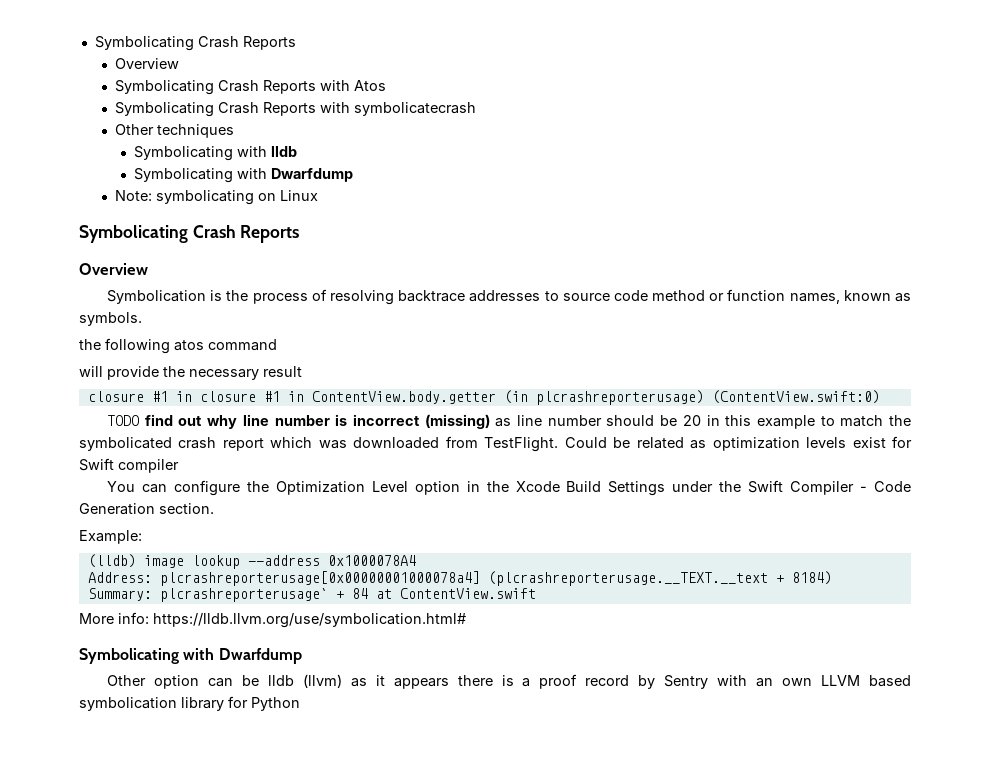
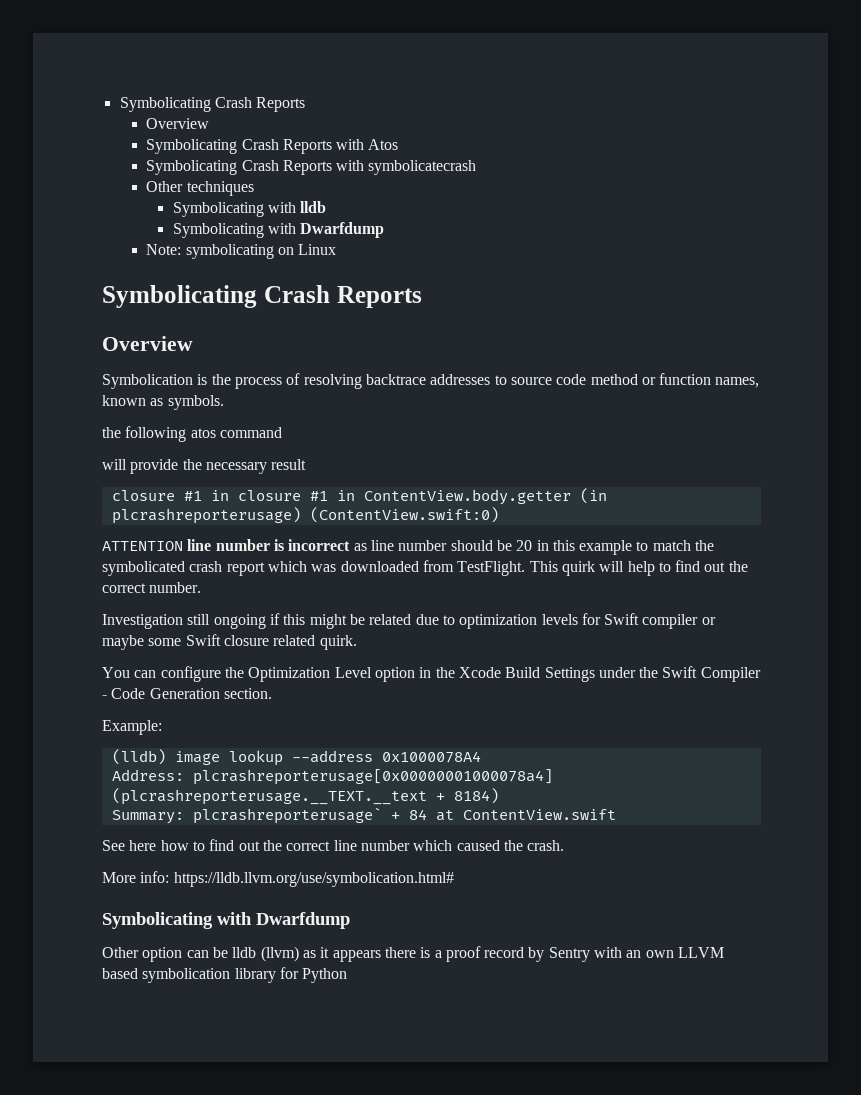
- TODO find out why line number is incorrect (missing) as line number should be 20 in this example to match the symbolicated crash report which was downloaded from TestFlight.
+ ATTENTION line number is incorrect as line number should be 20 in this example to match the symbolicated crash report which was downloaded from TestFlight.
- Could be related as optimization levels exist for Swift compiler
+ This quirk will help to find out the correct number.
+ Investigation still ongoing if this might be related due to optimization levels for Swift compiler or maybe some Swift closure related quirk.
+ See here how to find out the correct line number which caused the crash.

